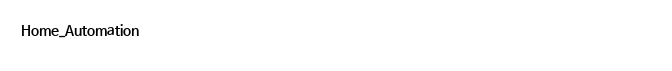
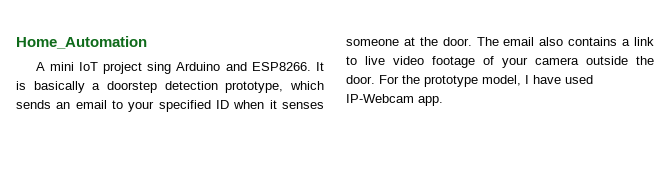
+ A mini IoT project sing Arduino and ESP8266. It is basically a doorstep detection prototype, which sends an email to your specified ID when it senses someone at the door. The email also contains a link to live video footage of your camera outside the door. For the prototype model, I have used IP-Webcam app.

